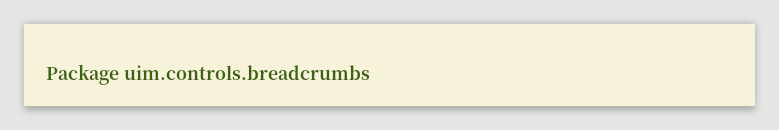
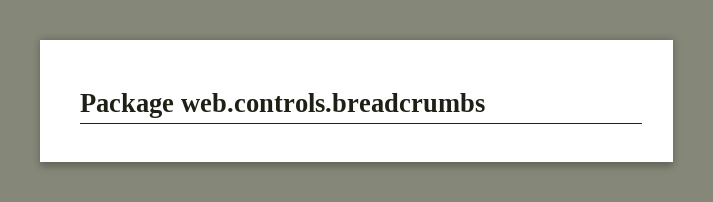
- Package uim.controls.breadcrumbs
+ Package web.controls.breadcrumbs

